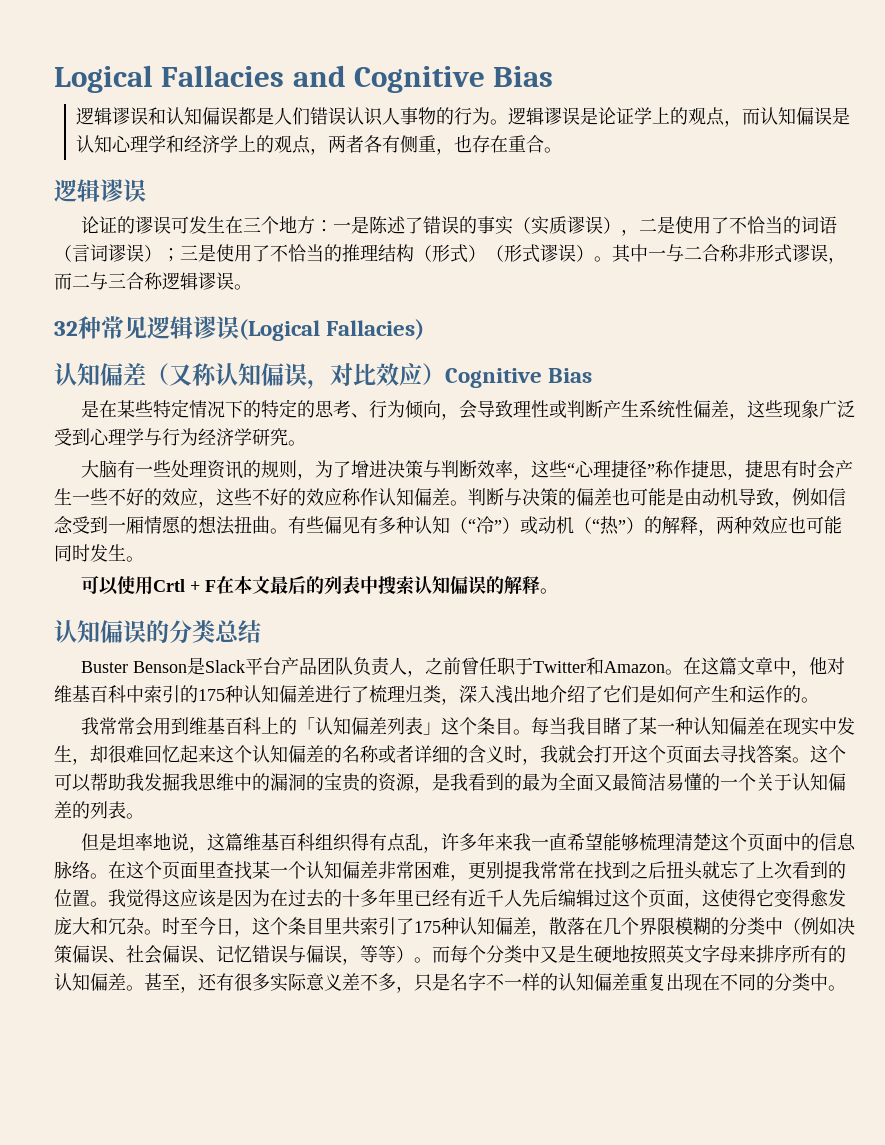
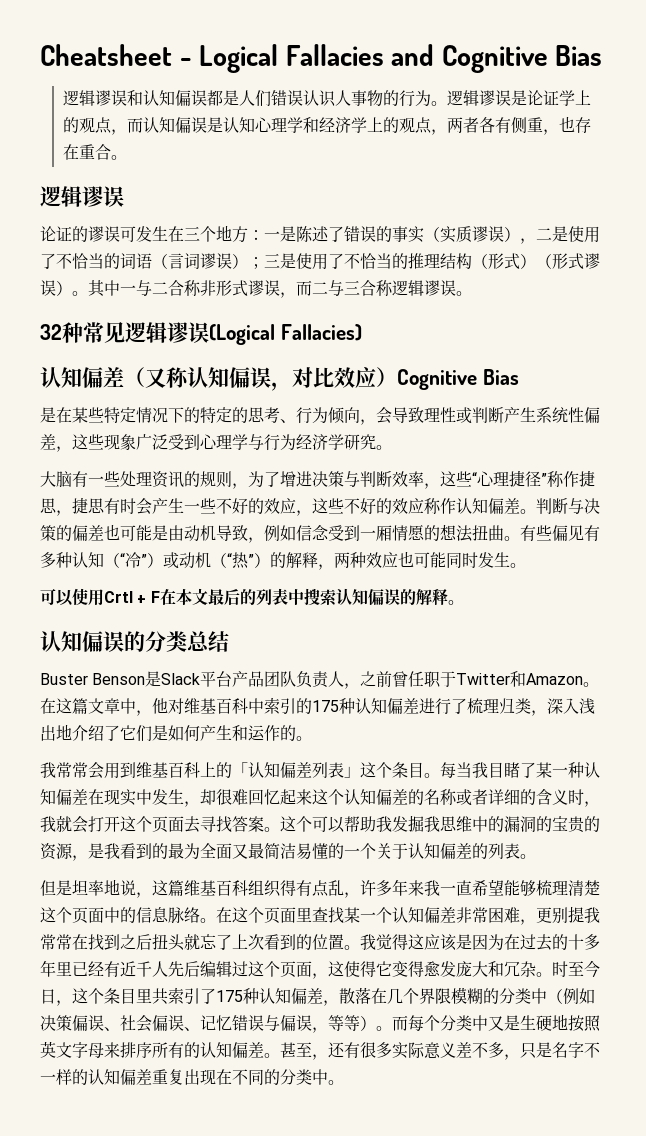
- Logical Fallacies and Cognitive Bias
+ Cheatsheet - Logical Fallacies and Cognitive Bias

